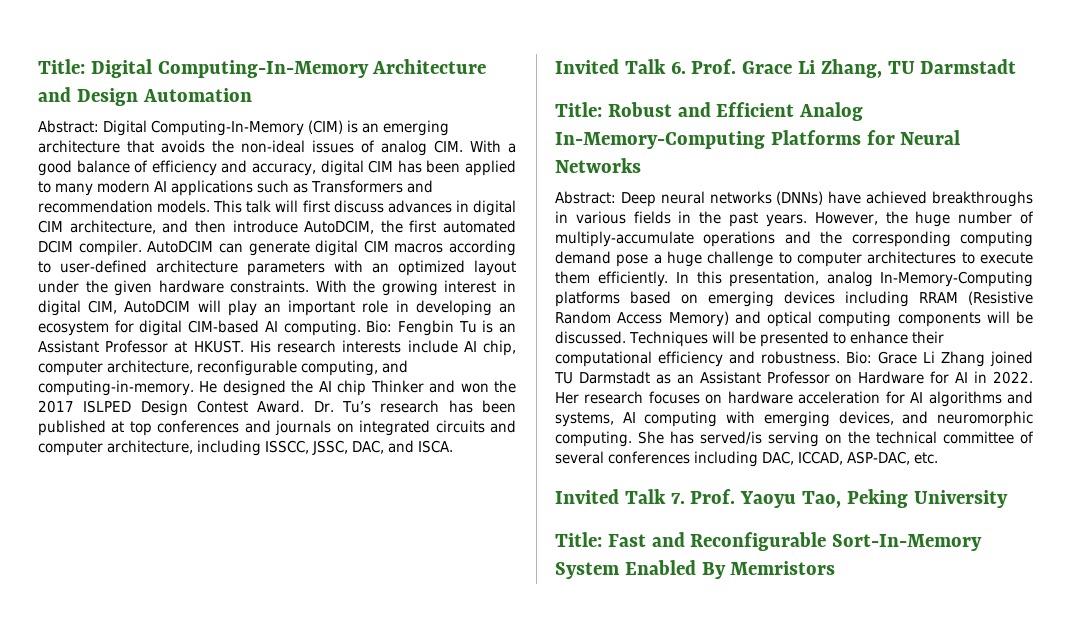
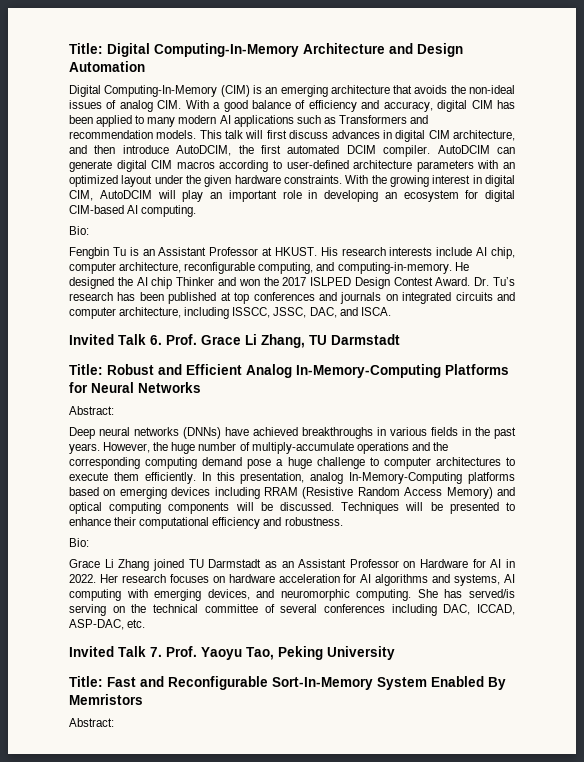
- Abstract: Digital Computing-In-Memory (CIM) is an emerging architecture that avoids the non-ideal issues of analog CIM. With a good balance of efficiency and accuracy, digital CIM has been applied to many modern AI applications such as Transformers and recommendation models.
+ Digital Computing-In-Memory (CIM) is an emerging architecture that avoids the non-ideal issues of analog CIM. With a good balance of efficiency and accuracy, digital CIM has been applied to many modern AI applications such as Transformers and recommendation models.
- With the growing interest in digital CIM, AutoDCIM will play an important role in developing an ecosystem for digital CIM-based AI computing. Bio: Fengbin Tu is an Assistant Professor at HKUST.
+ With the growing interest in digital CIM, AutoDCIM will play an important role in developing an ecosystem for digital CIM-based AI computing.
+ Bio:
+ Fengbin Tu is an Assistant Professor at HKUST.
  Title: Robust and Efficient Analog In-Memory-Computing Platforms for Neural Networks
- Abstract: Deep neural networks (DNNs) have achieved breakthroughs in various fields in the past years.
+ Abstract:
+ Deep neural networks (DNNs) have achieved breakthroughs in various fields in the past years.
- Techniques will be presented to enhance their computational efficiency and robustness. Bio: Grace Li Zhang joined TU Darmstadt as an Assistant Professor on Hardware for AI in 2022.
+ Techniques will be presented to enhance their computational efficiency and robustness.
+ Bio:
+ Grace Li Zhang joined TU Darmstadt as an Assistant Professor on Hardware for AI in 2022.
  Title: Fast and Reconfigurable Sort-In-Memory System Enabled By Memristors
+ Abstract:

